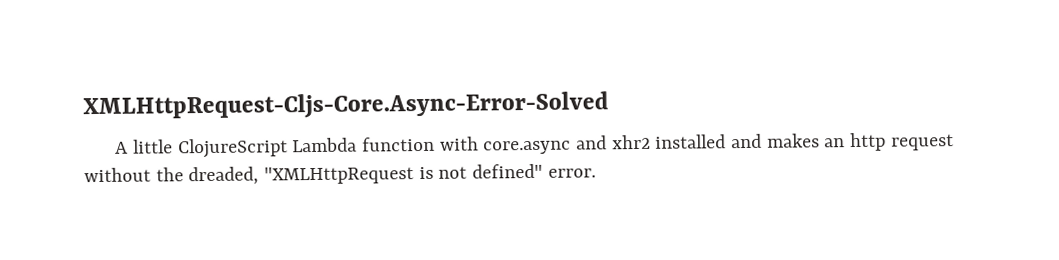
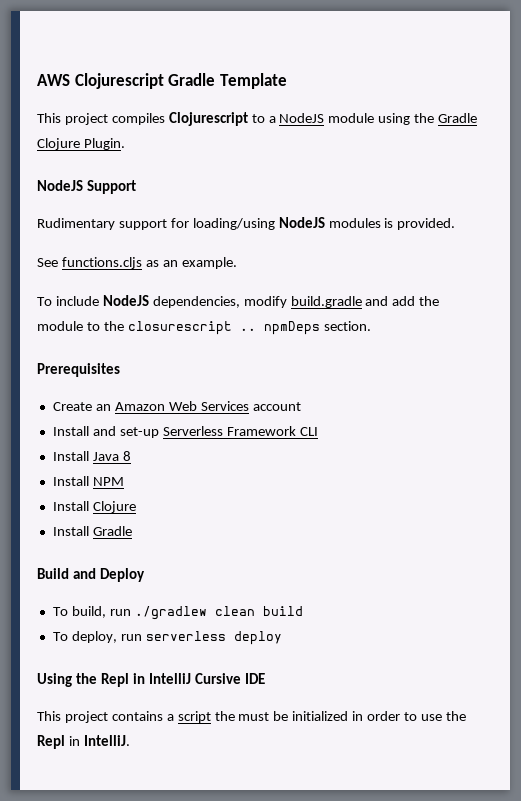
- XMLHttpRequest-Cljs-Core.Async-Error-Solved
- A little ClojureScript Lambda function with core.async and xhr2 installed and makes an http request without the dreaded, "XMLHttpRequest is not defined" error.
+ AWS Clojurescript Gradle Template
+ This project compiles Clojurescript to a NodeJS module using the Gradle Clojure Plugin.
+ NodeJS Support
+ Rudimentary support for loading/using NodeJS modules is provided.
+ See functions.cljs as an example.
+ To include NodeJS dependencies, modify build.gradle and add the module to the closurescript .. npmDeps section.
+ Prerequisites
+ Create an Amazon Web Services account
+ Install and set-up Serverless Framework CLI
+ Install Java 8
+ Install NPM
+ Install Clojure
+ Install Gradle
+ Build and Deploy
+ To build, run ./gradlew clean build
+ To deploy, run serverless deploy
+ Using the Repl in IntelliJ Cursive IDE
+ This project contains a script the must be initialized in order to use the Repl in IntelliJ.

